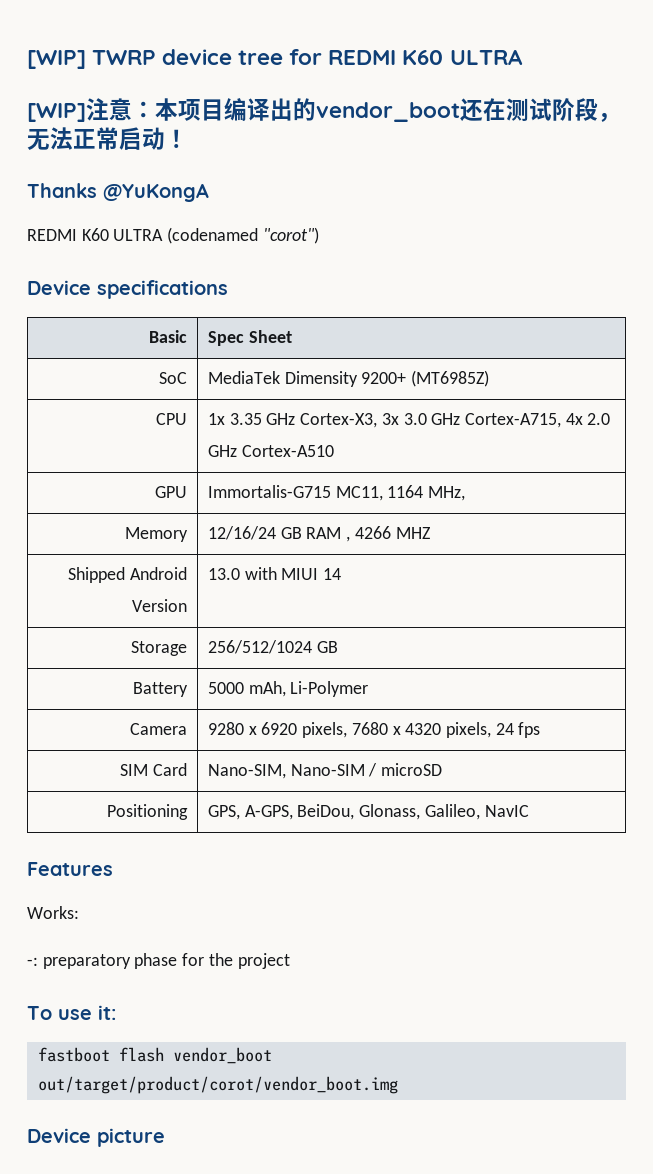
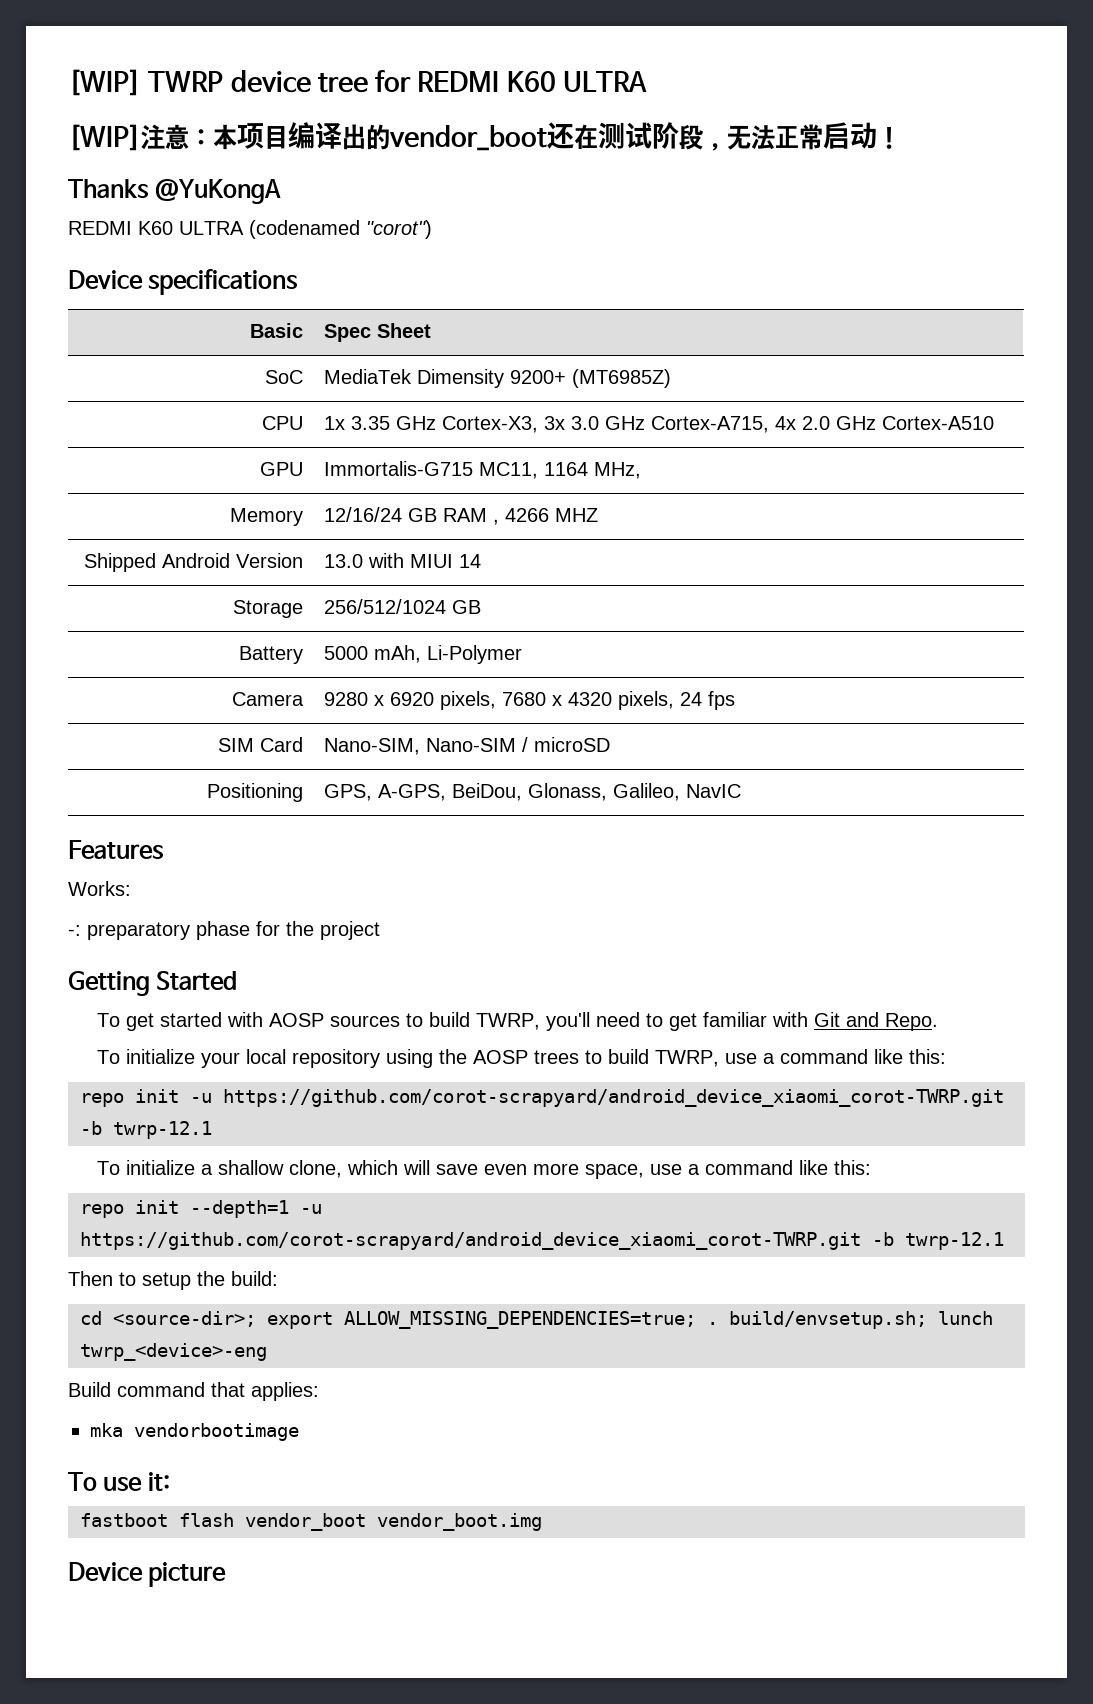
+ Getting Started
+ To get started with AOSP sources to build TWRP, you'll need to get familiar with Git and Repo.
+ To initialize your local repository using the AOSP trees to build TWRP, use a command like this:
+ repo init -u https://github.com/corot-scrapyard/android_device_xiaomi_corot-TWRP.git -b twrp-12.1
+ To initialize a shallow clone, which will save even more space, use a command like this:
+ repo init --depth=1 -u https://github.com/corot-scrapyard/android_device_xiaomi_corot-TWRP.git -b twrp-12.1
+ Then to setup the build:
+ cd <source-dir>; export ALLOW_MISSING_DEPENDENCIES=true; . build/envsetup.sh; lunch twrp_<device>-eng
+ Build command that applies:
+ mka vendorbootimage
- fastboot flash vendor_boot out/target/product/corot/vendor_boot.img
+ fastboot flash vendor_boot vendor_boot.img

